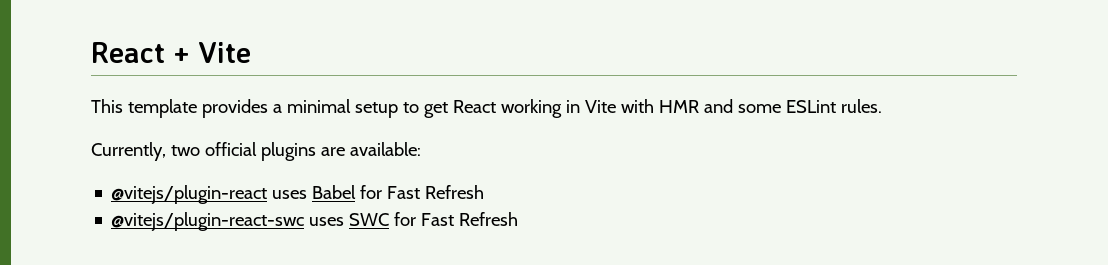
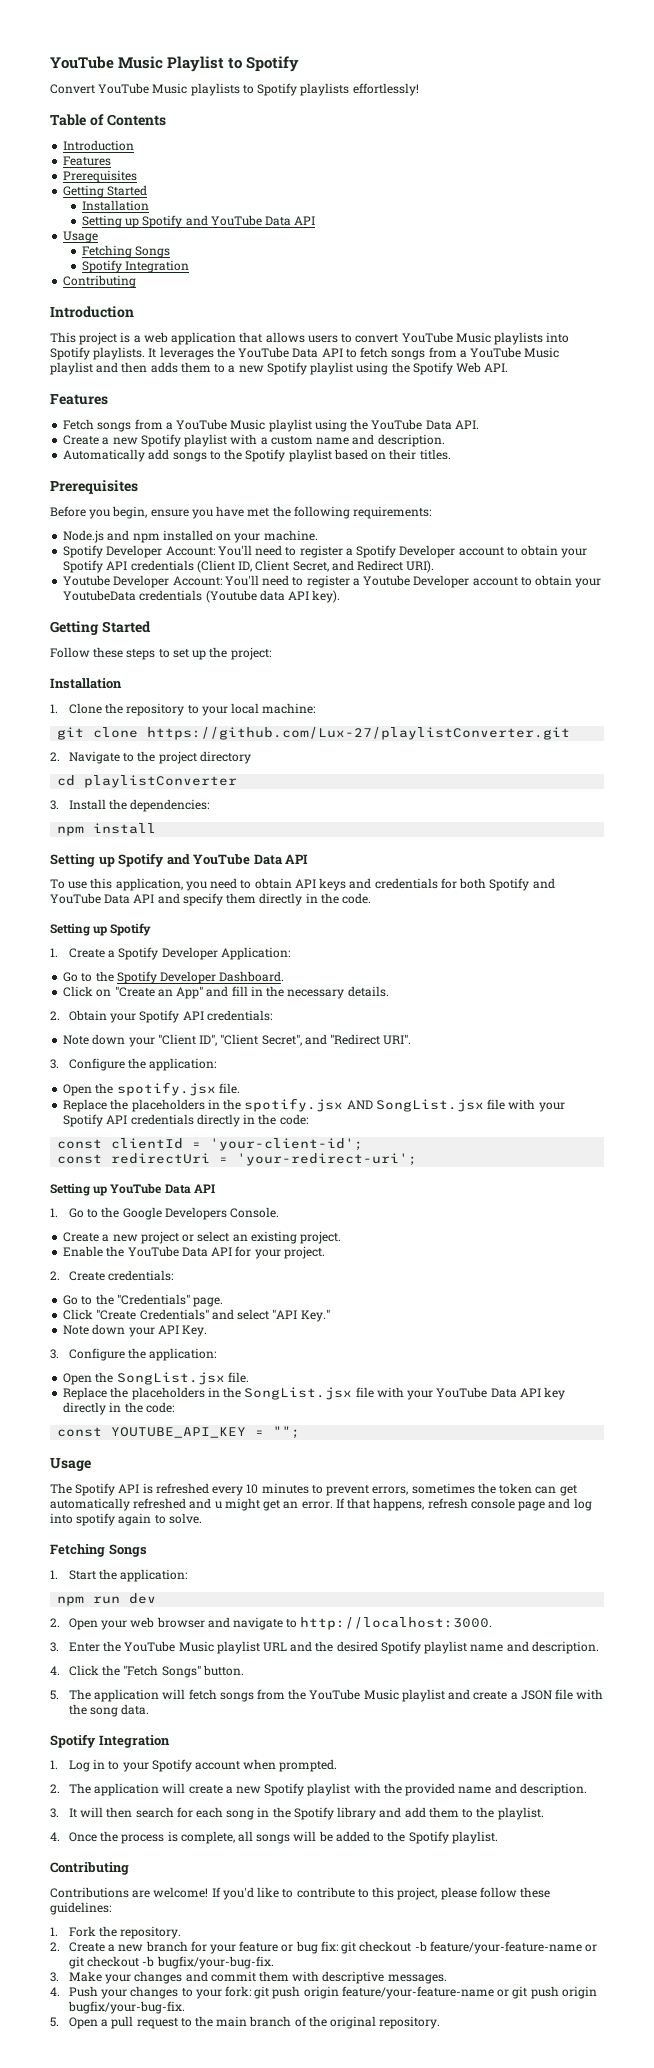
- React + Vite
- This template provides a minimal setup to get React working in Vite with HMR and some ESLint rules.
- Currently, two official plugins are available:
- @vitejs/plugin-react uses Babel for Fast Refresh
- @vitejs/plugin-react-swc uses SWC for Fast Refresh
+ YouTube Music Playlist to Spotify
+ Convert YouTube Music playlists to Spotify playlists effortlessly!
+ Table of Contents
+ Introduction
+ Features
+ Prerequisites
+ Getting Started
+ Installation
+ Setting up Spotify and YouTube Data API
+ Usage
+ Fetching Songs
+ Spotify Integration
+ Contributing
+ Introduction
+ This project is a web application that allows users to convert YouTube Music playlists into Spotify playlists. It leverages the YouTube Data API to fetch songs from a YouTube Music playlist and then adds them to a new Spotify playlist using the Spotify Web API.
+ Features
+ Fetch songs from a YouTube Music playlist using the YouTube Data API.
+ Create a new Spotify playlist with a custom name and description.
+ Automatically add songs to the Spotify playlist based on their titles.
+ Prerequisites
+ Before you begin, ensure you have met the following requirements:
+ Node.js and npm installed on your machine.
+ Spotify Developer Account: You'll need to register a Spotify Developer account to obtain your Spotify API credentials (Client ID, Client Secret, and Redirect URI).
+ Youtube Developer Account: You'll need to register a Youtube Developer account to obtain your YoutubeData credentials (Youtube data API key).
+ Getting Started
+ Follow these steps to set up the project:
+ Installation
+ 1. Clone the repository to your local machine:
+ git clone https://github.com/Lux-27/playlistConverter.git
+ 2. Navigate to the project directory
+ cd playlistConverter
+ 3. Install the dependencies:
+ npm install
+ Setting up Spotify and YouTube Data API
+ To use this application, you need to obtain API keys and credentials for both Spotify and YouTube Data API and specify them directly in the code.
+ Setting up Spotify
+ 1. Create a Spotify Developer Application:
+ Go to the Spotify Developer Dashboard.
+ Click on "Create an App" and fill in the necessary details.
+ 2. Obtain your Spotify API credentials:
+ Note down your "Client ID", "Client Secret", and "Redirect URI".
+ 3. Configure the application:
+ Open the spotify.jsx file.
+ Replace the placeholders in the spotify.jsx AND SongList.jsx file with your Spotify API credentials directly in the code:
+ const clientId = 'your-client-id';
+ const redirectUri = 'your-redirect-uri';
+ Setting up YouTube Data API
+ 1. Go to the Google Developers Console.
+ Create a new project or select an existing project.
+ Enable the YouTube Data API for your project.
+ 2. Create credentials:
+ Go to the "Credentials" page.
+ Click "Create Credentials" and select "API Key."
+ Note down your API Key.
+ 3. Configure the application:
+ Open the SongList.jsx file.
+ Replace the placeholders in the SongList.jsx file with your YouTube Data API key directly in the code:
+ const YOUTUBE_API_KEY = "";
+ Usage
+ The Spotify API is refreshed every 10 minutes to prevent errors, sometimes the token can get automatically refreshed and u might get an error. If that happens, refresh console page and log into spotify again to solve.
+ Fetching Songs
+ 1. Start the application:
+ npm run dev
+ 2. Open your web browser and navigate to http://localhost:3000.
+ 3. Enter the YouTube Music playlist URL and the desired Spotify playlist name and description.
+ 4. Click the "Fetch Songs" button.
+ 5. The application will fetch songs from the YouTube Music playlist and create a JSON file with the song data.
+ Spotify Integration
+ 1. Log in to your Spotify account when prompted.
+ 2. The application will create a new Spotify playlist with the provided name and description.
+ 3. It will then search for each song in the Spotify library and add them to the playlist.
+ 4. Once the process is complete, all songs will be added to the Spotify playlist.
+ Contributing
+ Contributions are welcome! If you'd like to contribute to this project, please follow these guidelines:
+ 1. Fork the repository.
+ 2. Create a new branch for your feature or bug fix: git checkout -b feature/your-feature-name or git checkout -b bugfix/your-bug-fix.
+ 3. Make your changes and commit them with descriptive messages.
+ 4. Push your changes to your fork: git push origin feature/your-feature-name or git push origin bugfix/your-bug-fix.
+ 5. Open a pull request to the main branch of the original repository.

